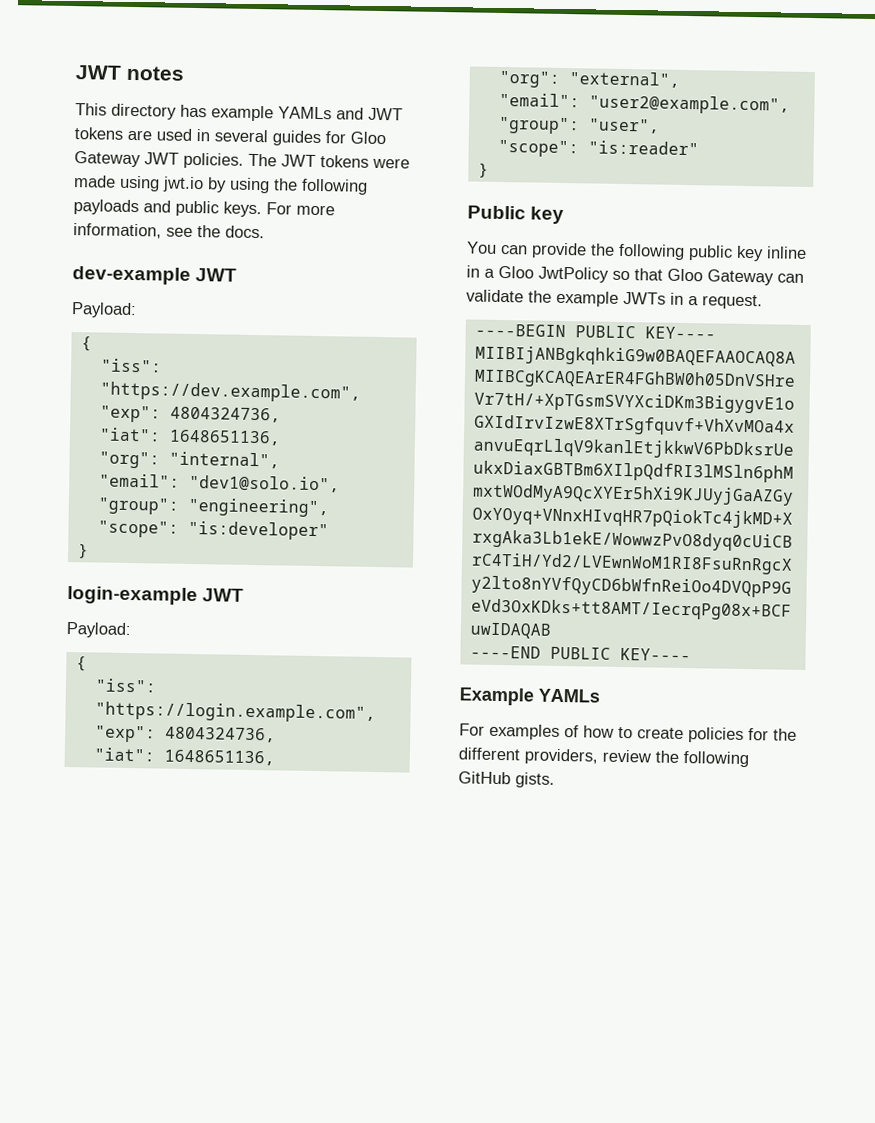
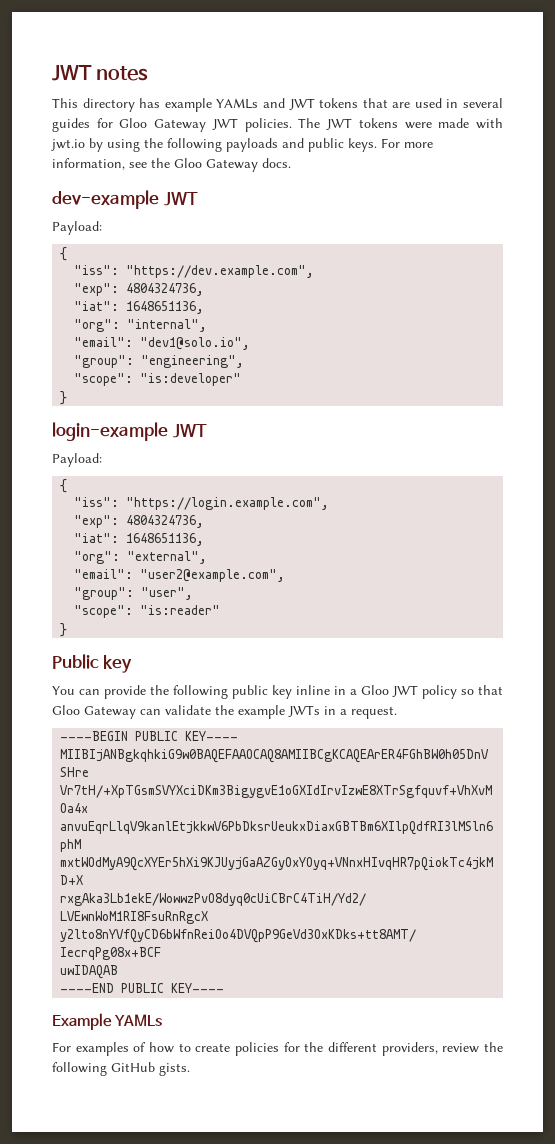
- This directory has example YAMLs and JWT tokens are used in several guides for Gloo Gateway JWT policies.
+ This directory has example YAMLs and JWT tokens that are used in several guides for Gloo Gateway JWT policies.
- The JWT tokens were made using jwt.io by using the following payloads and public keys.
+ The JWT tokens were made with jwt.io by using the following payloads and public keys.
- For more information, see the docs.
+ For more information, see the Gloo Gateway docs.
- You can provide the following public key inline in a Gloo JwtPolicy so that Gloo Gateway can validate the example JWTs in a request.
+ You can provide the following public key inline in a Gloo JWT policy so that Gloo Gateway can validate the example JWTs in a request.

